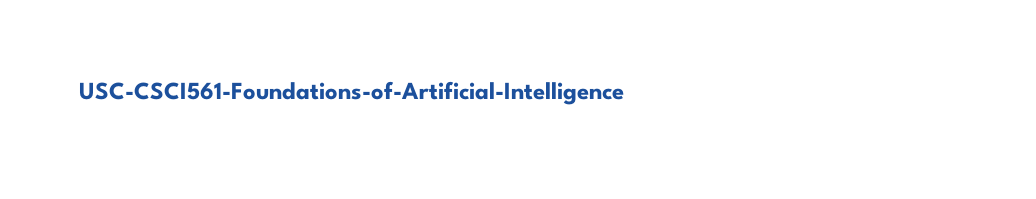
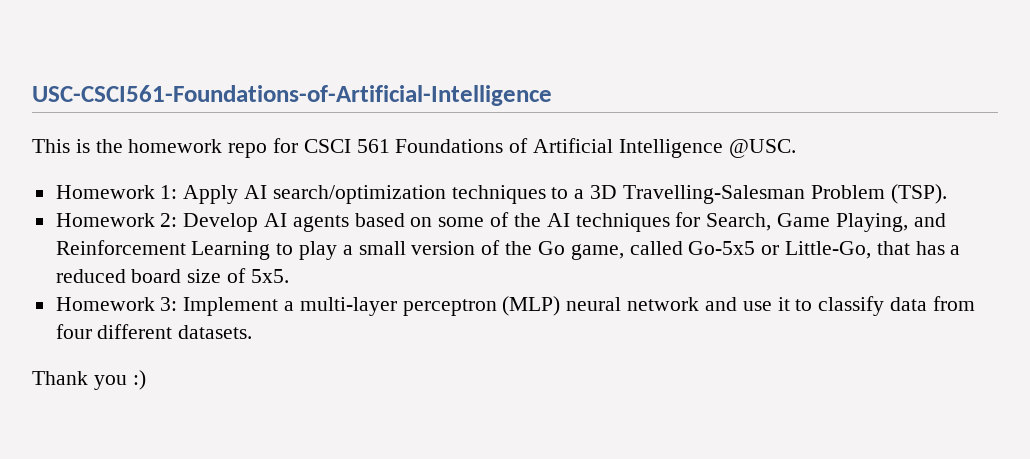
+ This is the homework repo for CSCI 561 Foundations of Artificial Intelligence @USC.
+ Homework 1: Apply AI search/optimization techniques to a 3D Travelling-Salesman Problem (TSP).
+ Homework 2: Develop AI agents based on some of the AI techniques for Search, Game Playing, and Reinforcement Learning to play a small version of the Go game, called Go-5x5 or Little-Go, that has a reduced board size of 5x5.
+ Homework 3: Implement a multi-layer perceptron (MLP) neural network and use it to classify data from four different datasets.
+ Thank you :)

